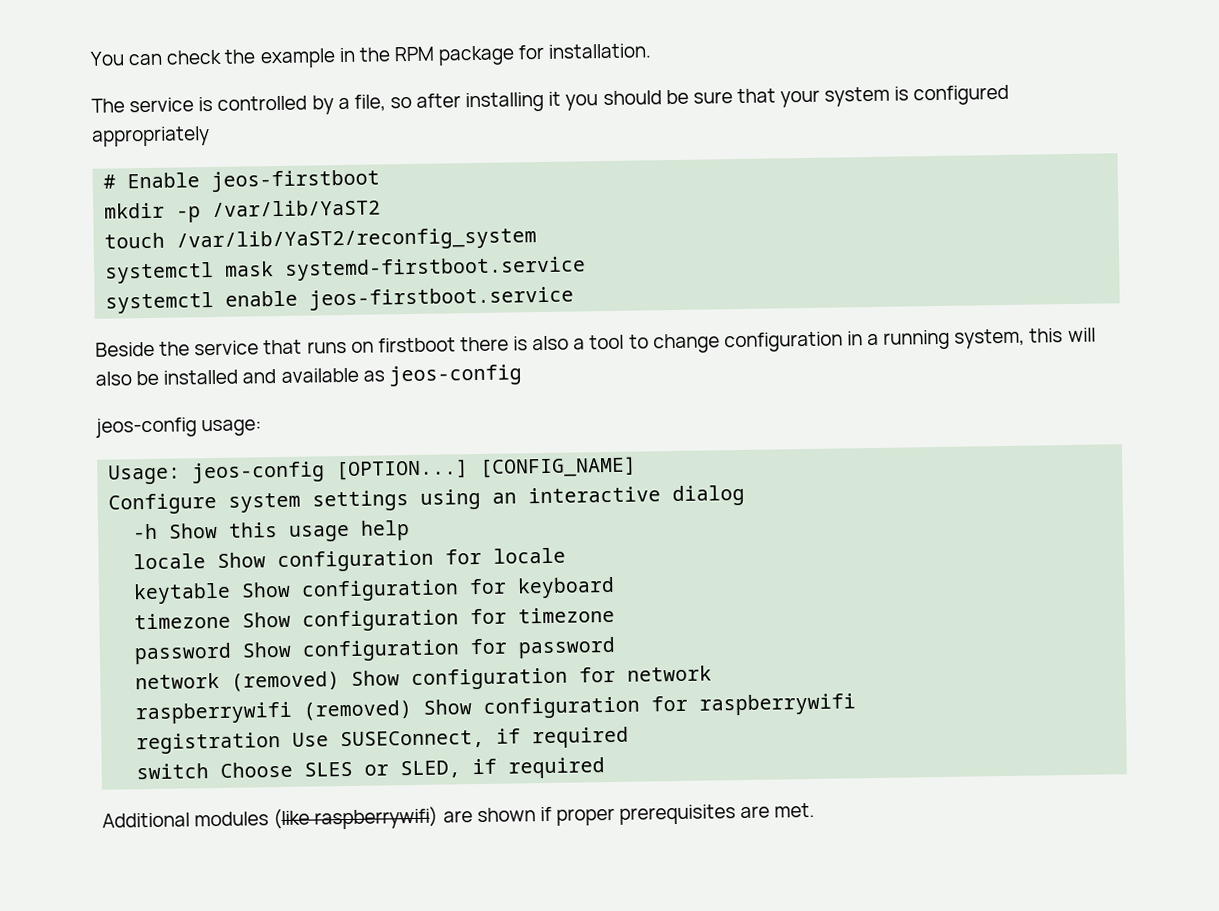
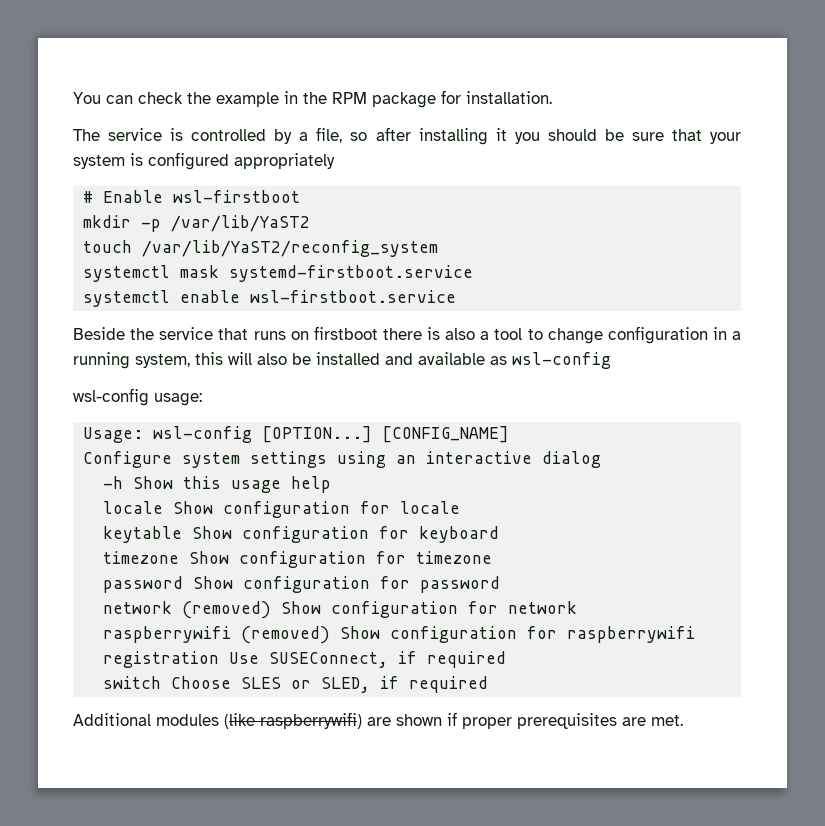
- # Enable jeos-firstboot
+ # Enable wsl-firstboot
- systemctl enable jeos-firstboot.service
+ systemctl enable wsl-firstboot.service
- Beside the service that runs on firstboot there is also a tool to change configuration in a running system, this will also be installed and available as jeos-config
- jeos-config usage:
+ Beside the service that runs on firstboot there is also a tool to change configuration in a running system, this will also be installed and available as wsl-config
+ wsl-config usage:
- Usage: jeos-config [OPTION...]
+ Usage: wsl-config [OPTION...]

